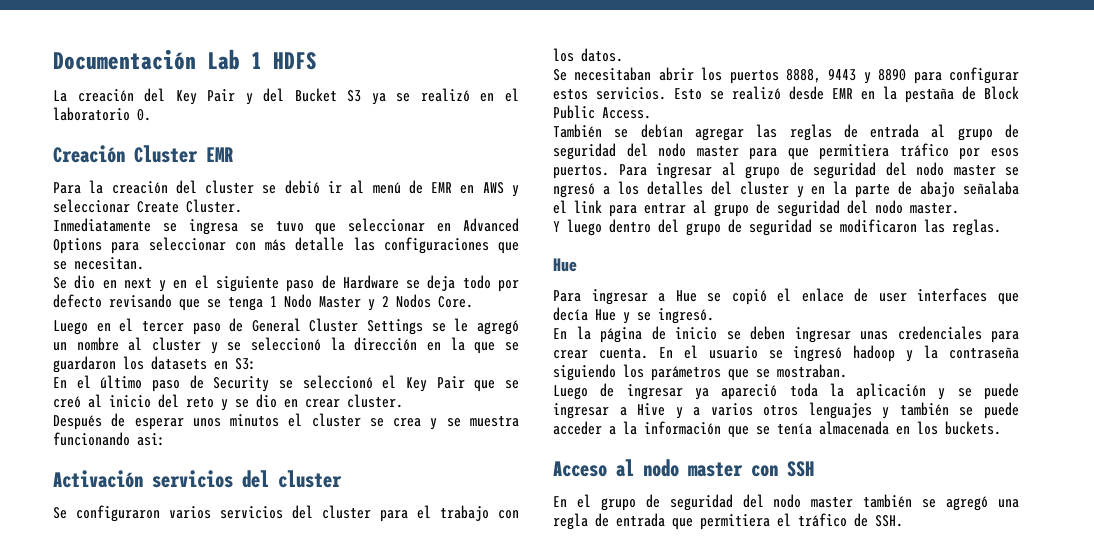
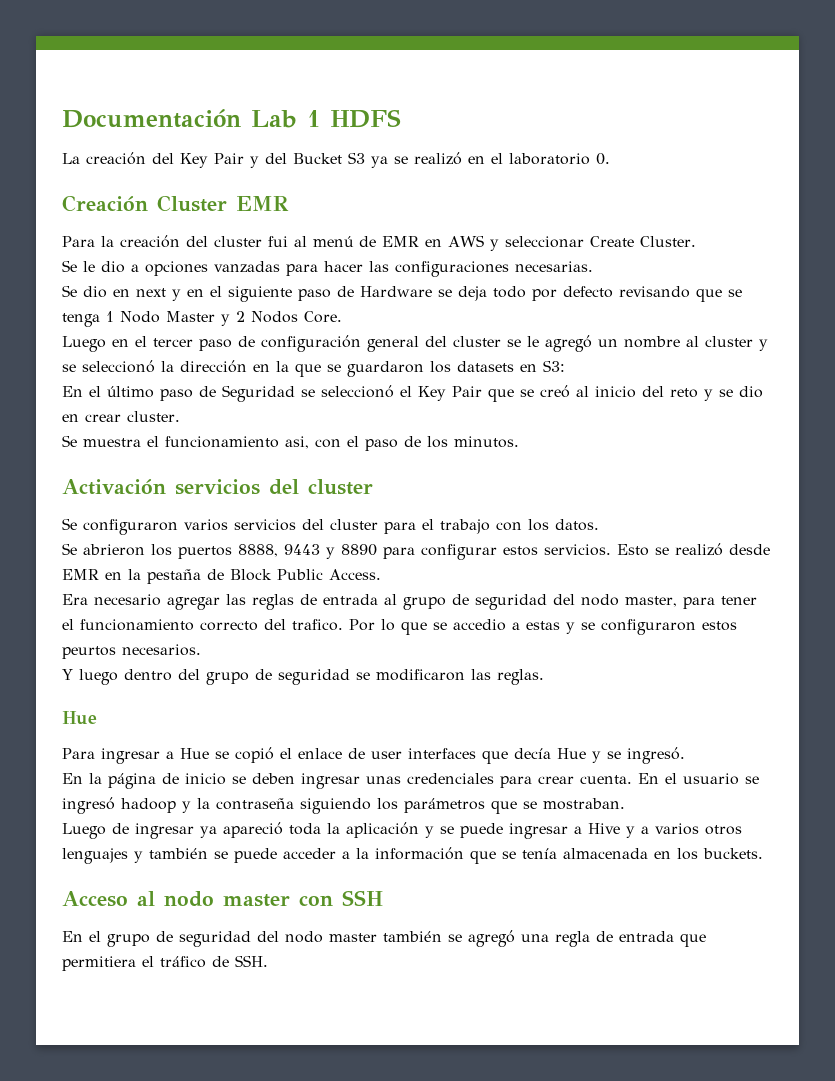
- Para la creación del cluster se debió ir al menú de EMR en AWS y seleccionar Create Cluster.
+ Para la creación del cluster fui al menú de EMR en AWS y seleccionar Create Cluster.
- Inmediatamente se ingresa se tuvo que seleccionar en Advanced Options para seleccionar con más detalle las configuraciones que se necesitan.
+ Se le dio a opciones vanzadas para hacer las configuraciones necesarias.
- Luego en el tercer paso de General Cluster Settings se le agregó un nombre al cluster y se seleccionó la dirección en la que se guardaron los datasets en S3:
+ Luego en el tercer paso de configuración general del cluster se le agregó un nombre al cluster y se seleccionó la dirección en la que se guardaron los datasets en S3:
- En el último paso de Security se seleccionó el Key Pair que se creó al inicio del reto y se dio en crear cluster.
+ En el último paso de Seguridad se seleccionó el Key Pair que se creó al inicio del reto y se dio en crear cluster.
- Después de esperar unos minutos el cluster se crea y se muestra funcionando asi:
+ Se muestra el funcionamiento asi, con el paso de los minutos.
- Se necesitaban abrir los puertos 8888, 9443 y 8890 para configurar estos servicios.
+ Se abrieron los puertos 8888, 9443 y 8890 para configurar estos servicios.
- También se debían agregar las reglas de entrada al grupo de seguridad del nodo master para que permitiera tráfico por esos puertos. Para ingresar al grupo de seguridad del nodo master se ngresó a los detalles del cluster y en la parte de abajo señalaba el link para entrar al grupo de seguridad del nodo master.
+ Era necesario agregar las reglas de entrada al grupo de seguridad del nodo master, para tener el funcionamiento correcto del trafico. Por lo que se accedio a estas y se configuraron estos peurtos necesarios.

